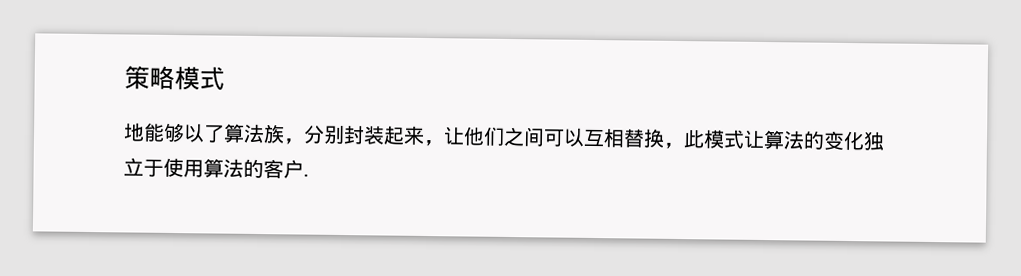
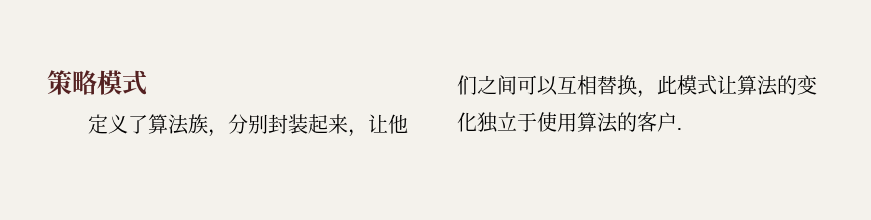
- 地能够以了算法族，分别封装起来，让他们之间可以互相替换，此模式让算法的变化独立于使用算法的客户.
+ 定义了算法族，分别封装起来，让他们之间可以互相替换，此模式让算法的变化独立于使用算法的客户.

